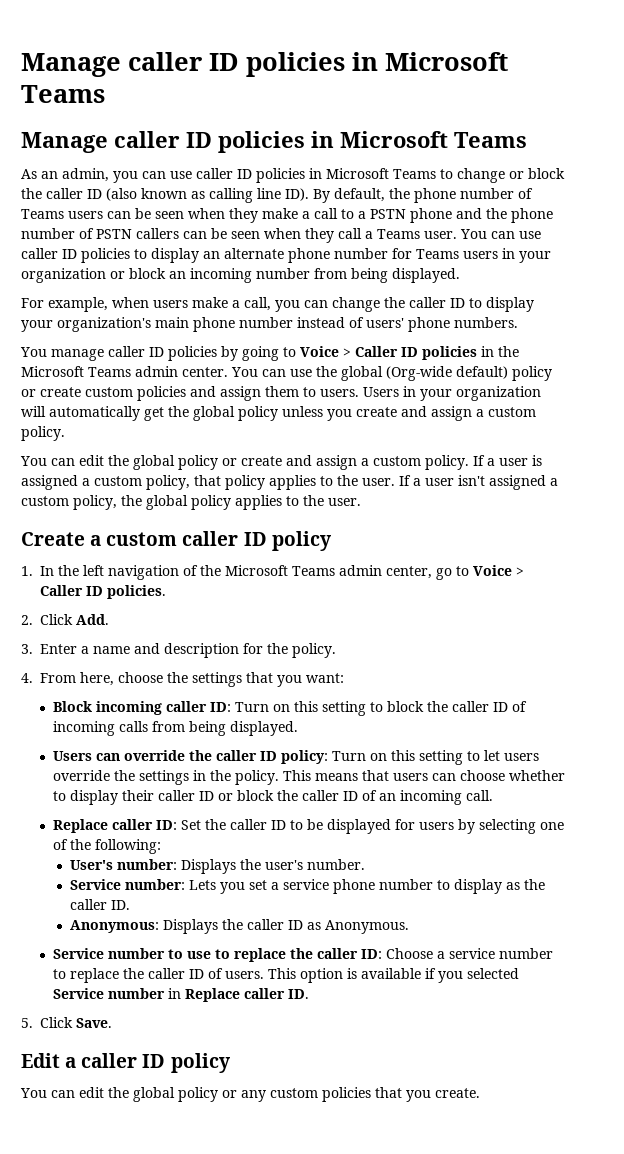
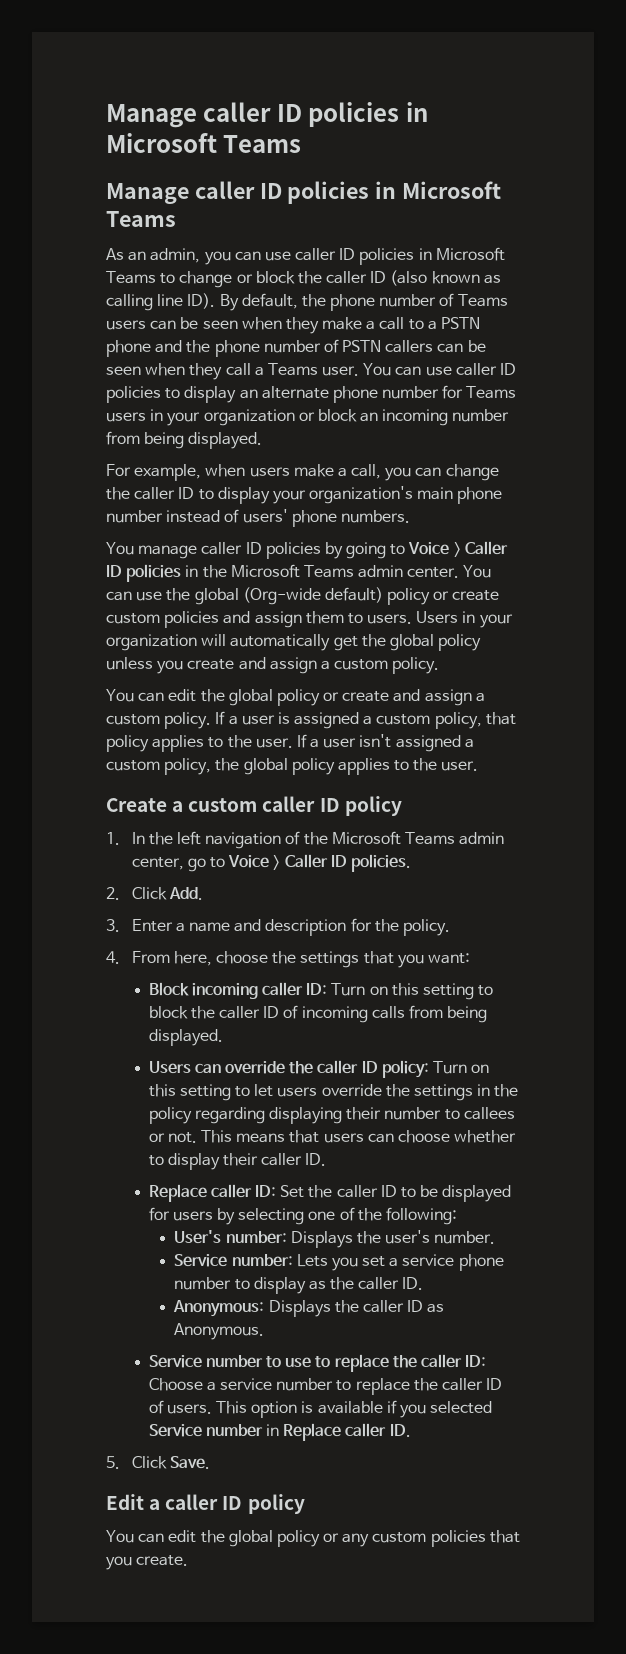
- Users can override the caller ID policy: Turn on this setting to let users override the settings in the policy.
+ Users can override the caller ID policy: Turn on this setting to let users override the settings in the policy regarding displaying their number to callees or not.
- This means that users can choose whether to display their caller ID or block the caller ID of an incoming call.
+ This means that users can choose whether to display their caller ID.

